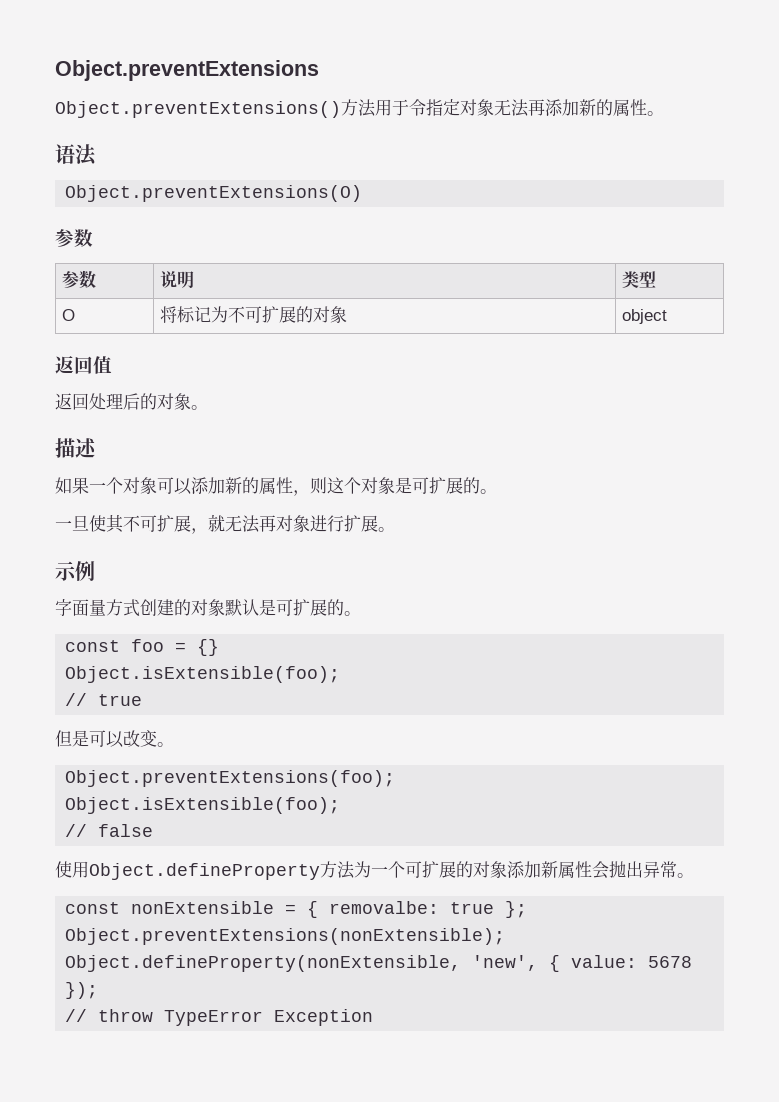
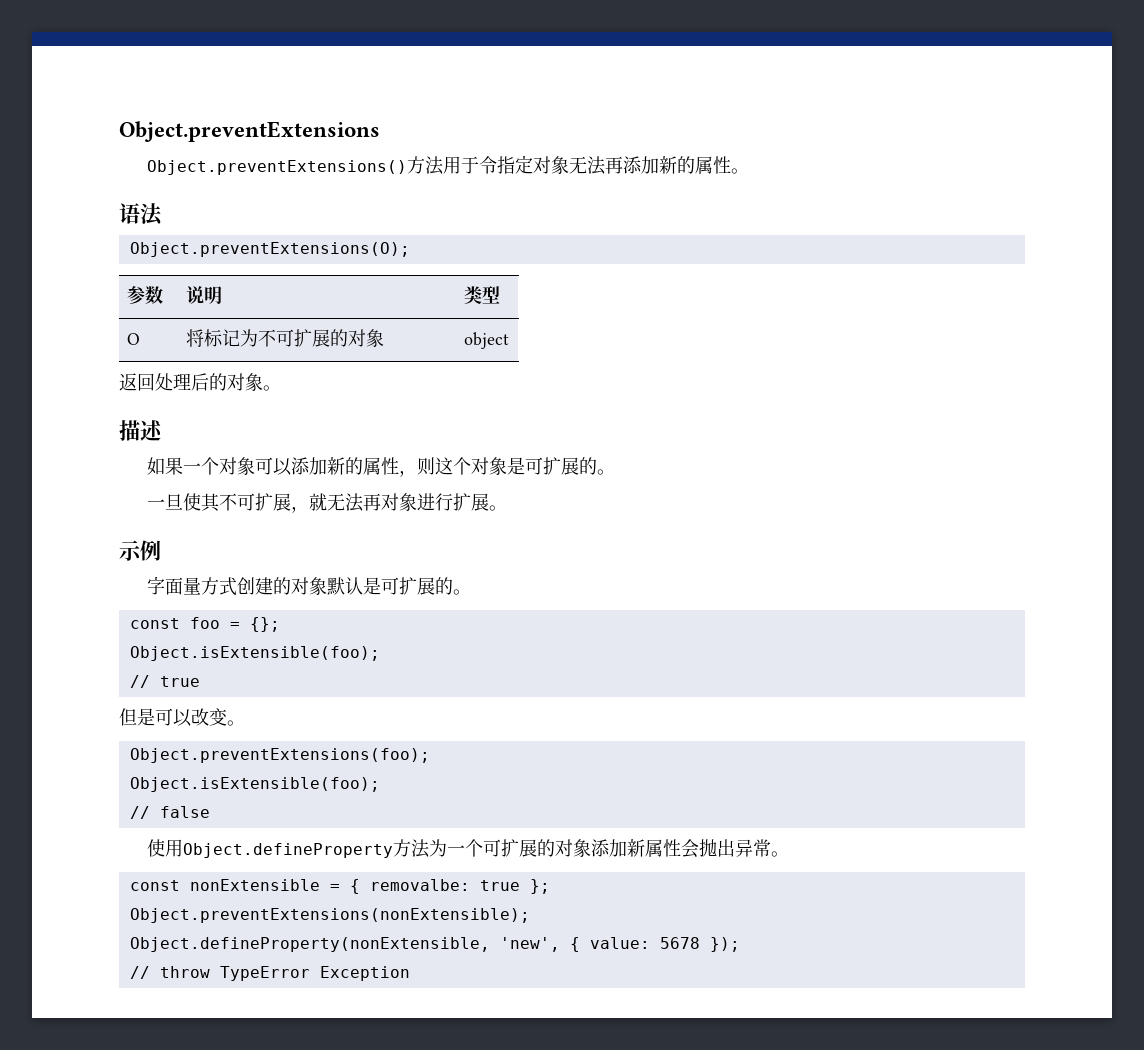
- Object.preventExtensions(O)
- 参数
+ Object.preventExtensions(O);
- 返回值
- const foo = {}
+ const foo = {};

